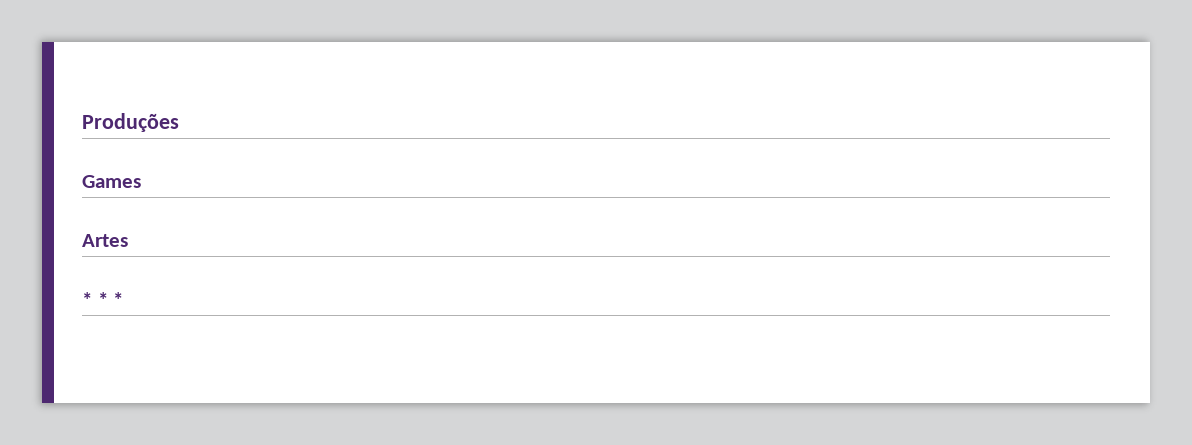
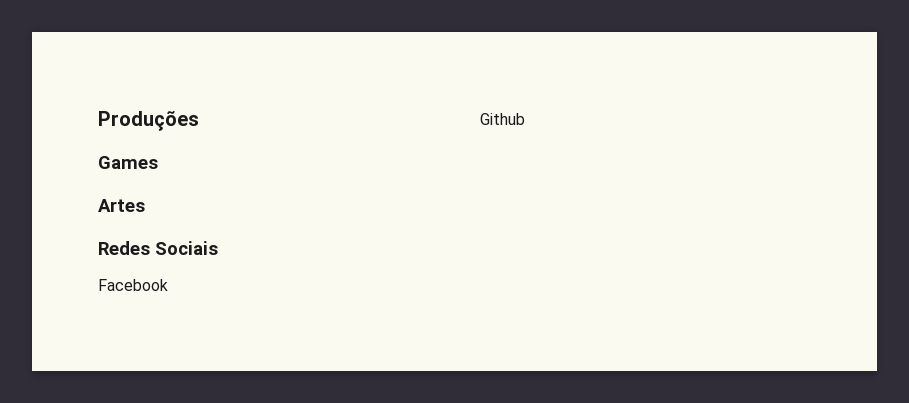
- * * *
+ Redes Sociais
+ Facebook
+ Github

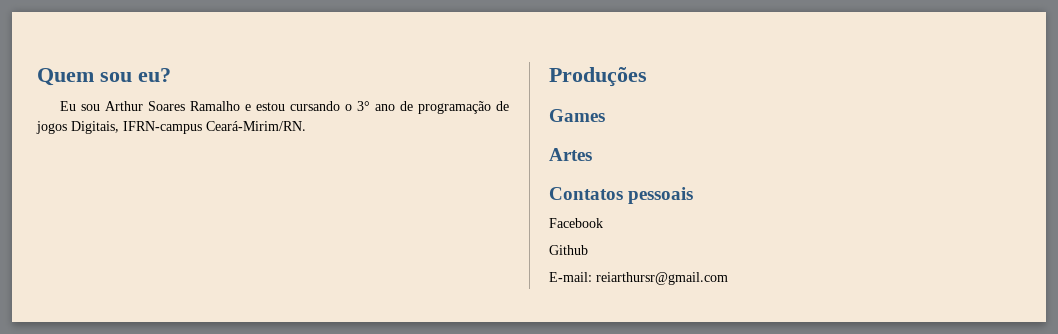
+ Quem sou eu?
+ Eu sou Arthur Soares Ramalho e estou cursando o 3° ano de programação de jogos Digitais, IFRN-campus Ceará-Mirim/RN.
- Redes Sociais
+ Contatos pessoais
+ E-mail: reiarthursr@gmail.com

